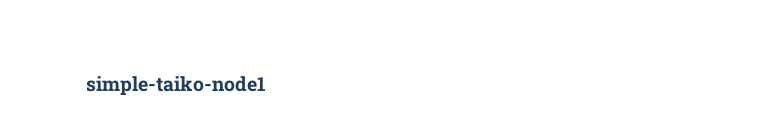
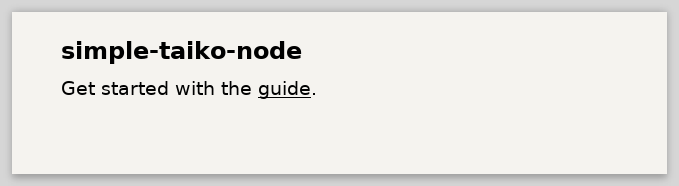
- simple-taiko-node1
+ simple-taiko-node
+ Get started with the guide.

